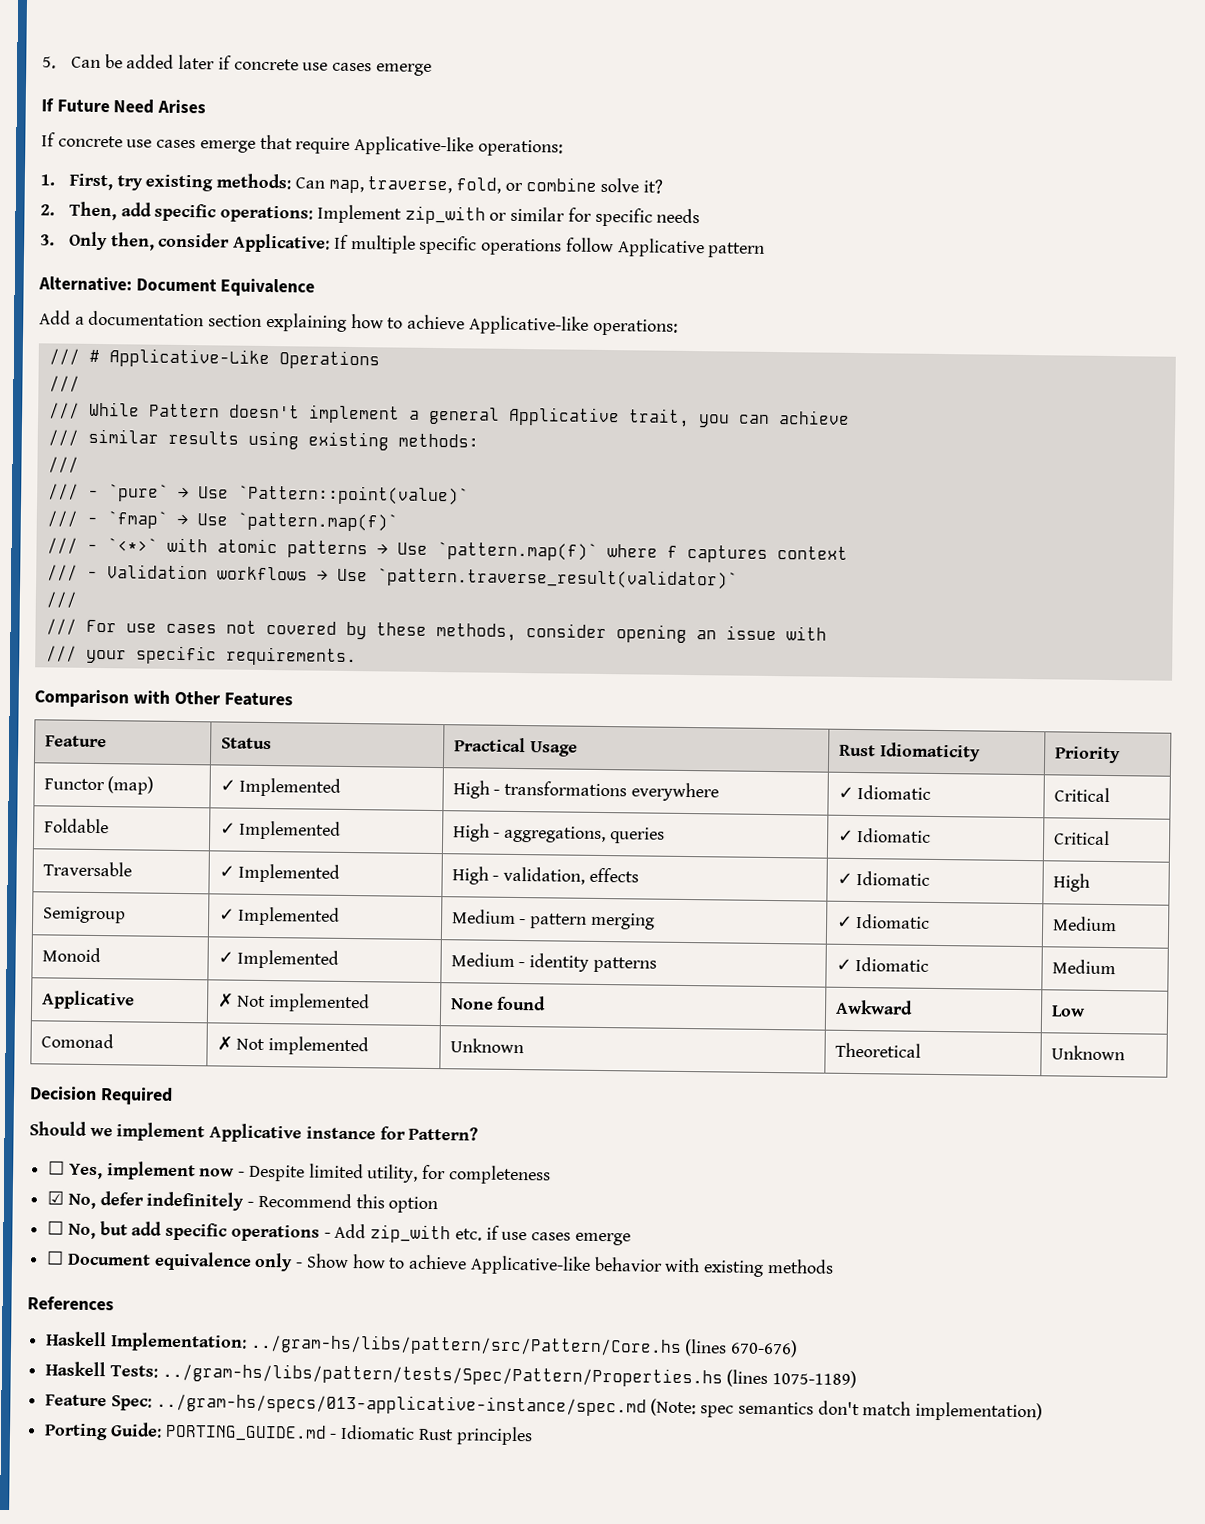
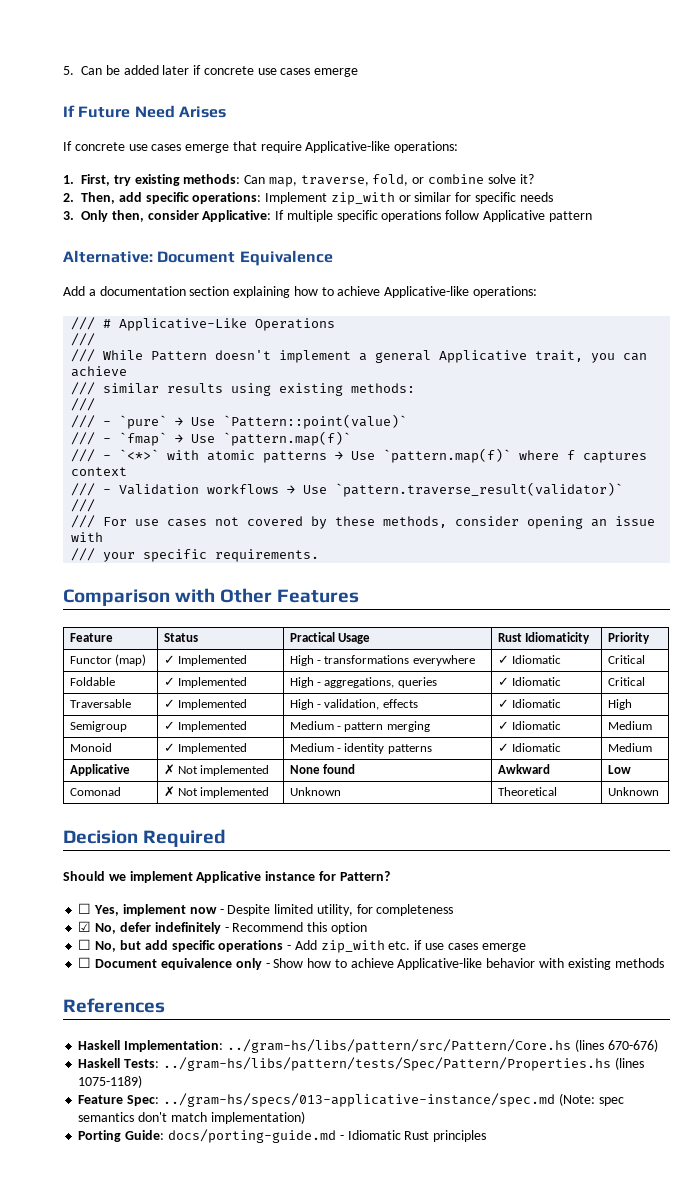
- Porting Guide: PORTING_GUIDE.md - Idiomatic Rust principles
+ Porting Guide: docs/porting-guide.md - Idiomatic Rust principles

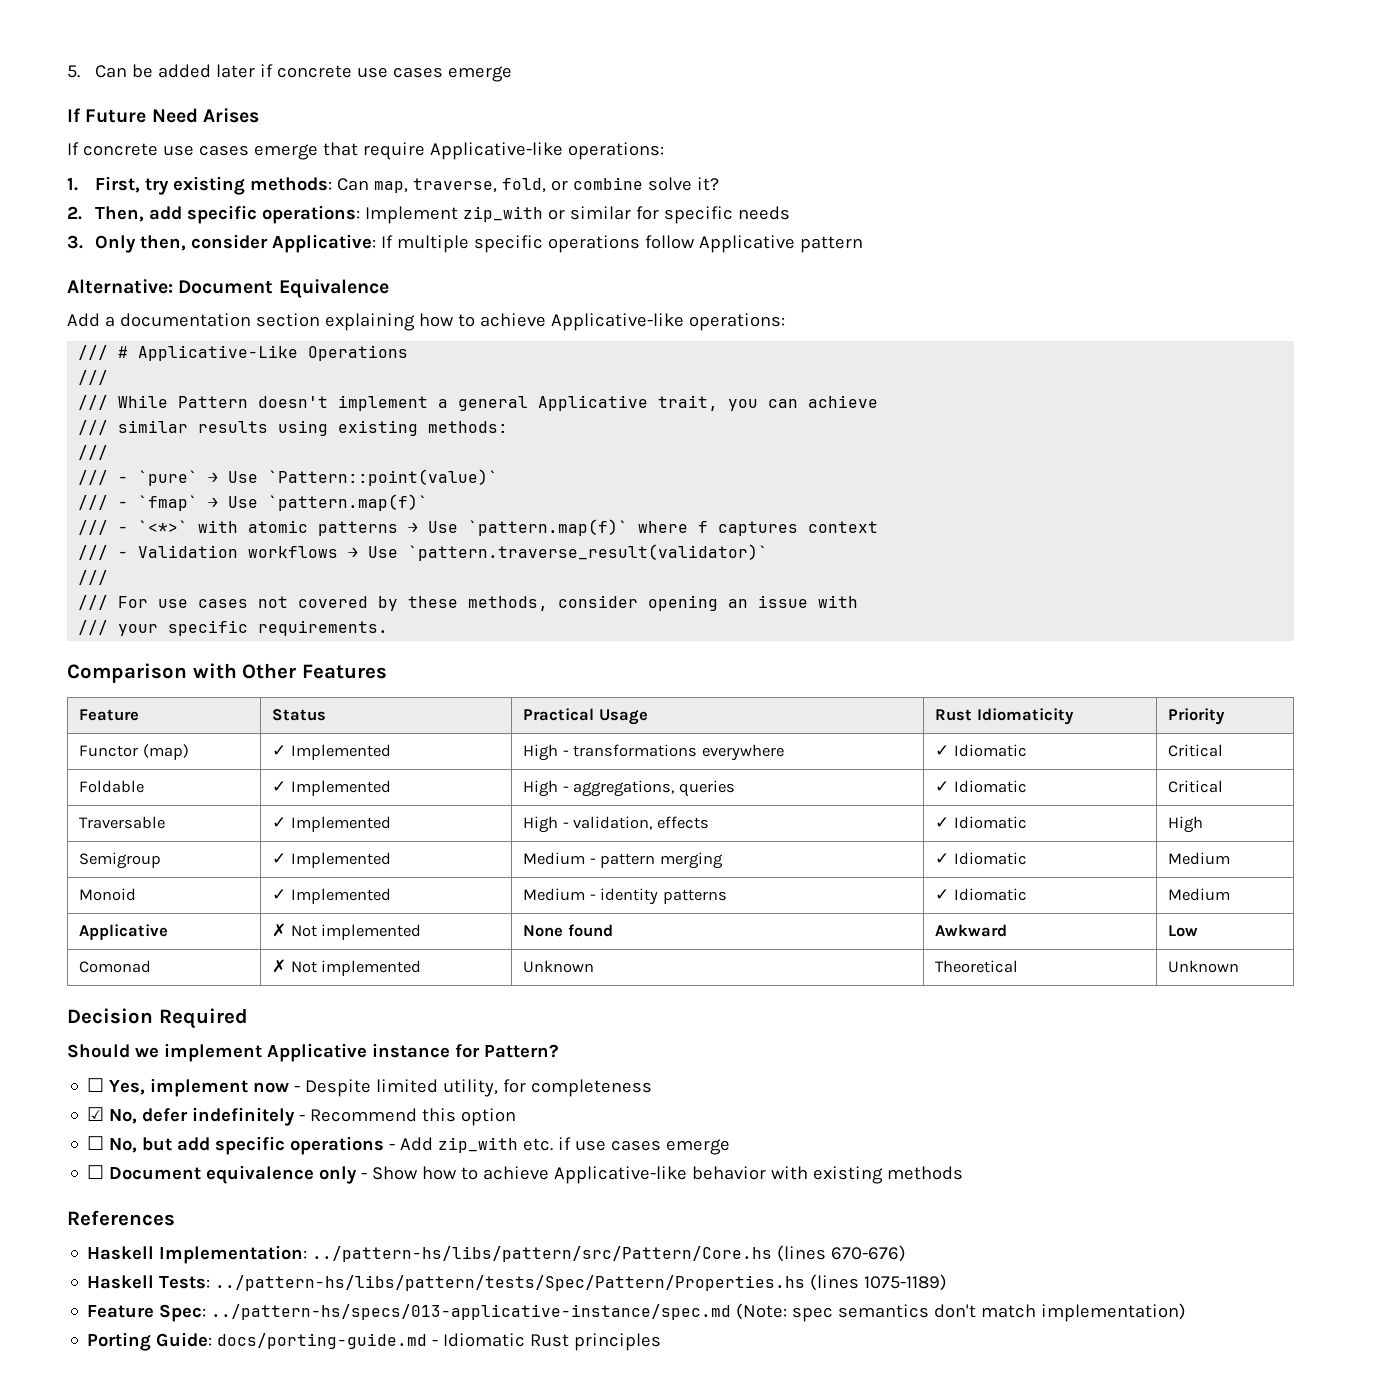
- Haskell Implementation: ../gram-hs/libs/pattern/src/Pattern/Core.hs (lines 670-676)
+ Haskell Implementation: ../pattern-hs/libs/pattern/src/Pattern/Core.hs (lines 670-676)
- Haskell Tests: ../gram-hs/libs/pattern/tests/Spec/Pattern/Properties.hs (lines 1075-1189)
+ Haskell Tests: ../pattern-hs/libs/pattern/tests/Spec/Pattern/Properties.hs (lines 1075-1189)
- Feature Spec: ../gram-hs/specs/013-applicative-instance/spec.md (Note: spec semantics don't match implementation)
+ Feature Spec: ../pattern-hs/specs/013-applicative-instance/spec.md (Note: spec semantics don't match implementation)

